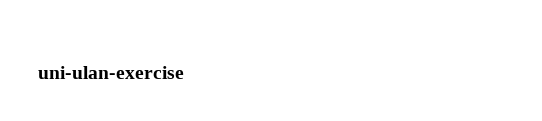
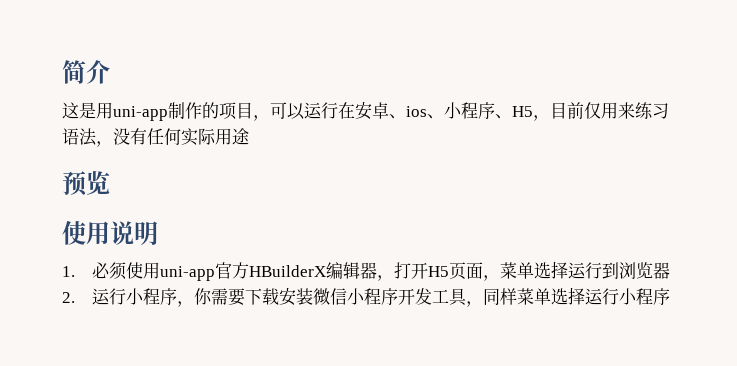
- uni-ulan-exercise
+ 简介
+ 这是用uni-app制作的项目，可以运行在安卓、ios、小程序、H5，目前仅用来练习语法，没有任何实际用途
+ 预览
+ 使用说明
+ 1.必须使用uni-app官方HBuilderX编辑器，打开H5页面，菜单选择运行到浏览器
+ 2.运行小程序，你需要下载安装微信小程序开发工具，同样菜单选择运行小程序

